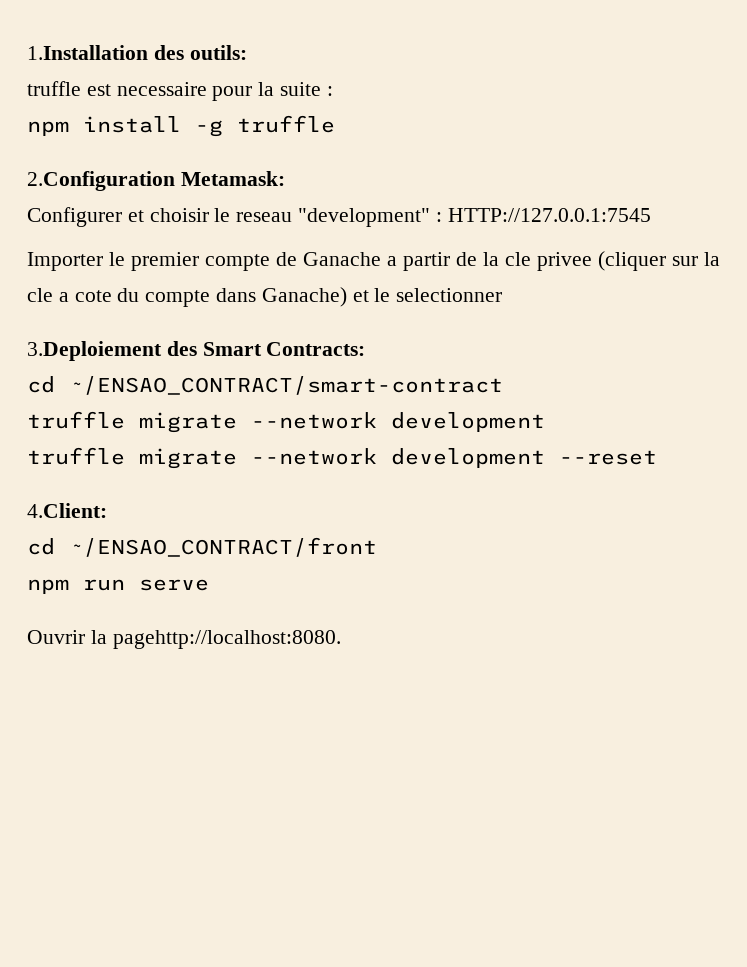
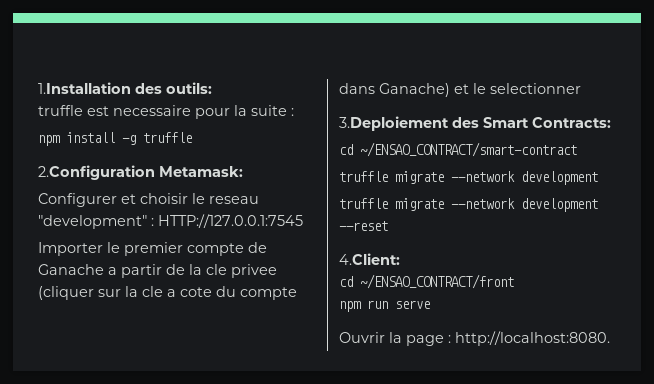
- Ouvrir la pagehttp://localhost:8080.
+ Ouvrir la page : http://localhost:8080.

